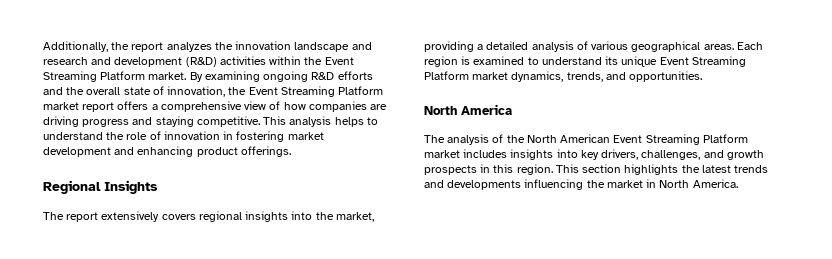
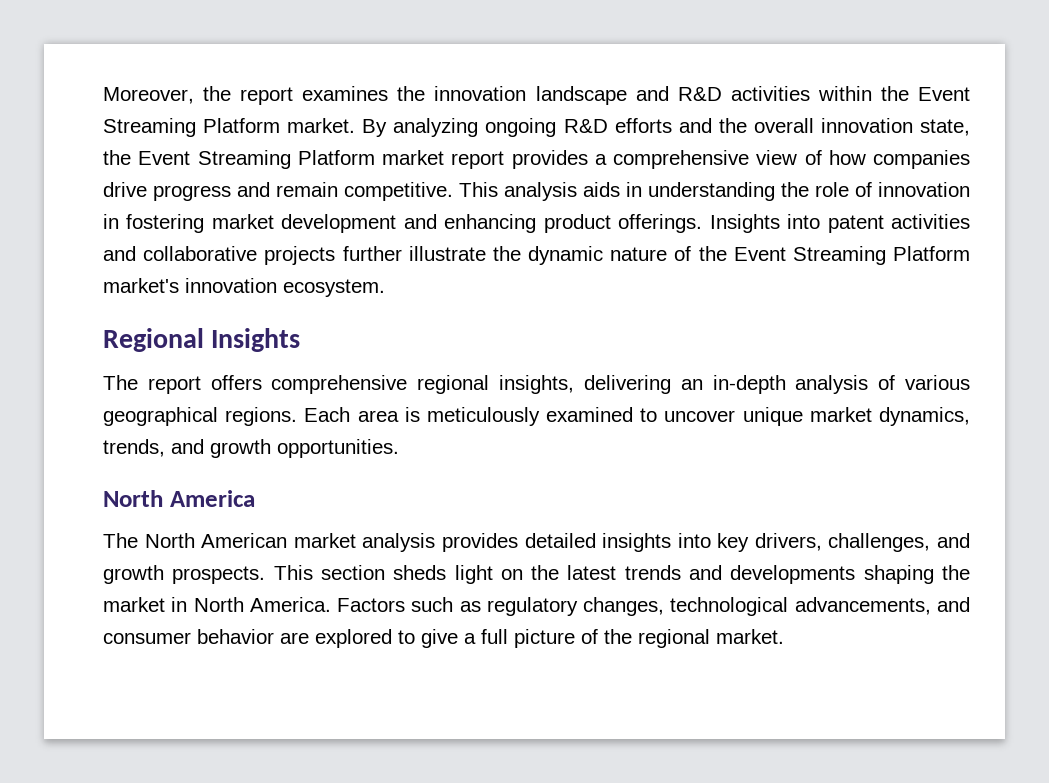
- Additionally, the report analyzes the innovation landscape and research and development (R&D) activities within the Event Streaming Platform market.
+ Moreover, the report examines the innovation landscape and R&D activities within the Event Streaming Platform market.
- By examining ongoing R&D efforts and the overall state of innovation, the Event Streaming Platform market report offers a comprehensive view of how companies are driving progress and staying competitive.
+ By analyzing ongoing R&D efforts and the overall innovation state, the Event Streaming Platform market report provides a comprehensive view of how companies drive progress and remain competitive.
- This analysis helps to understand the role of innovation in fostering market development and enhancing product offerings.
+ This analysis aids in understanding the role of innovation in fostering market development and enhancing product offerings. Insights into patent activities and collaborative projects further illustrate the dynamic nature of the Event Streaming Platform market's innovation ecosystem.
  Regional Insights
- The report extensively covers regional insights into the market, providing a detailed analysis of various geographical areas. Each region is examined to understand its unique Event Streaming Platform market dynamics, trends, and opportunities.
+ The report offers comprehensive regional insights, delivering an in-depth analysis of various geographical regions. Each area is meticulously examined to uncover unique market dynamics, trends, and growth opportunities.
- The analysis of the North American Event Streaming Platform market includes insights into key drivers, challenges, and growth prospects in this region. This section highlights the latest trends and developments influencing the market in North America.
+ The North American market analysis provides detailed insights into key drivers, challenges, and growth prospects. This section sheds light on the latest trends and developments shaping the market in North America.
+ Factors such as regulatory changes, technological advancements, and consumer behavior are explored to give a full picture of the regional market.

